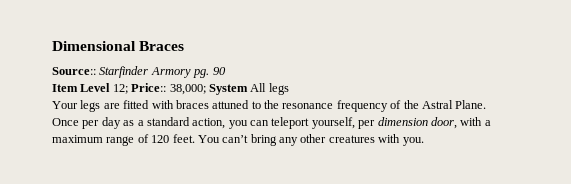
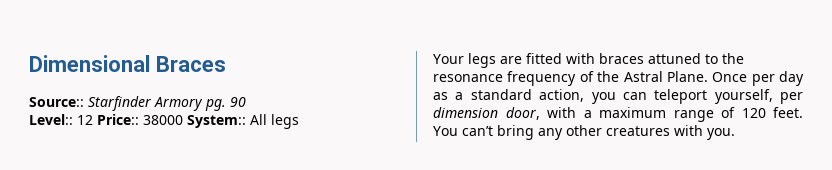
- Item Level 12; Price:: 38,000; System All legs
+ Level:: 12 Price:: 38000 System:: All legs

